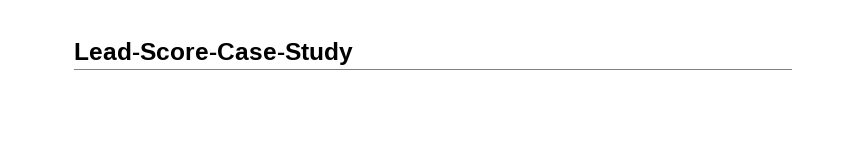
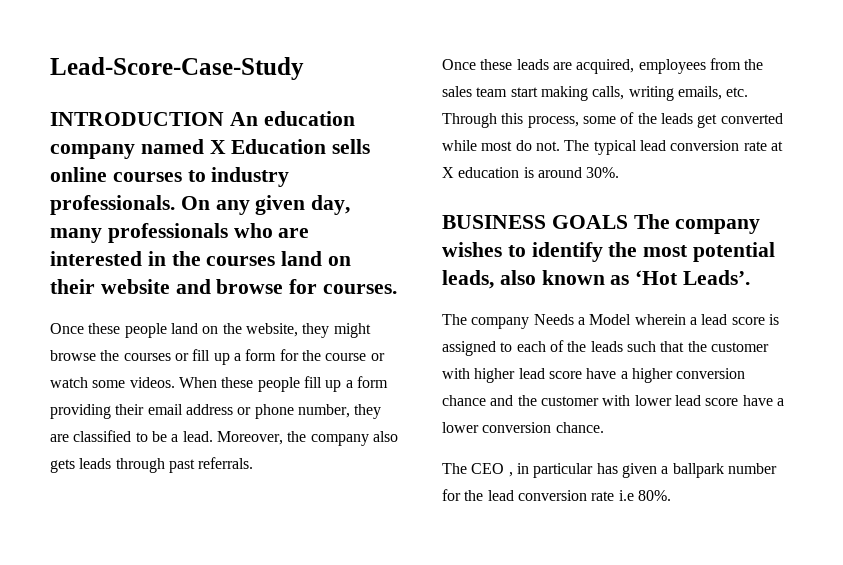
+ INTRODUCTION An education company named X Education sells online courses to industry professionals. On any given day, many professionals who are interested in the courses land on their website and browse for courses.
+ Once these people land on the website, they might browse the courses or fill up a form for the course or watch some videos. When these people fill up a form providing their email address or phone number, they are classified to be a lead. Moreover, the company also gets leads through past referrals.
+ Once these leads are acquired, employees from the sales team start making calls, writing emails, etc. Through this process, some of the leads get converted while most do not. The typical lead conversion rate at X education is around 30%.
+ BUSINESS GOALS The company wishes to identify the most potential leads, also known as ‘Hot Leads’.
+ The company Needs a Model wherein a lead score is assigned to each of the leads such that the customer with higher lead score have a higher conversion chance and the customer with lower lead score have a lower conversion chance.
+ The CEO , in particular has given a ballpark number for the lead conversion rate i.e 80%.

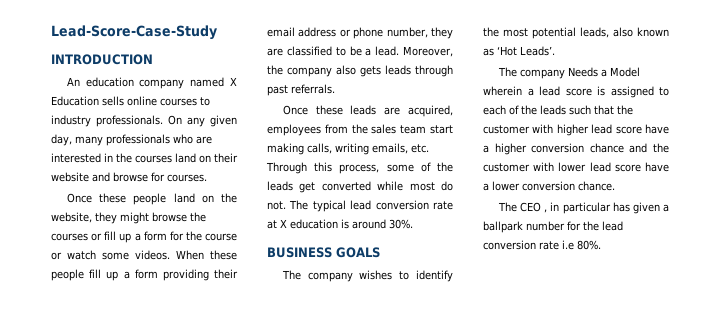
- INTRODUCTION An education company named X Education sells online courses to industry professionals.
+ INTRODUCTION
+ An education company named X Education sells online courses to industry professionals.
- BUSINESS GOALS The company wishes to identify the most potential leads, also known as ‘Hot Leads’.
+ BUSINESS GOALS
+ The company wishes to identify the most potential leads, also known as ‘Hot Leads’.

